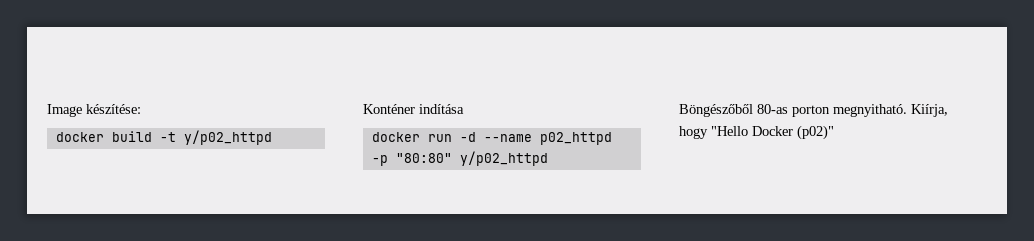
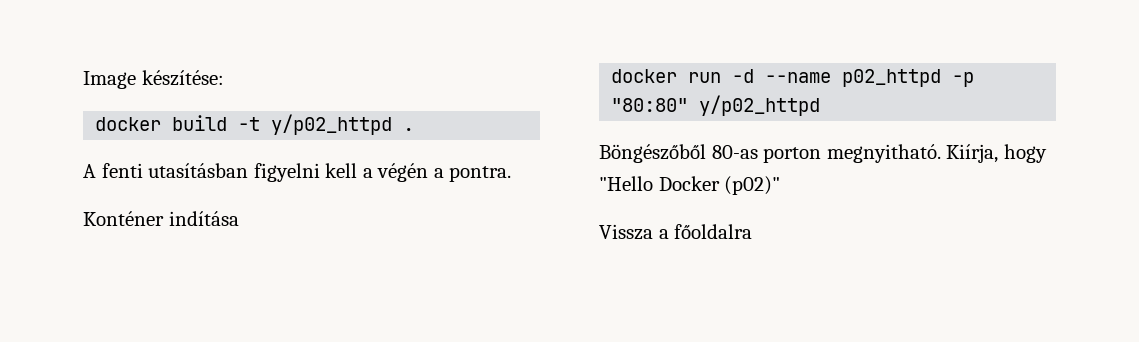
- docker build -t y/p02_httpd
+ docker build -t y/p02_httpd .
+ A fenti utasításban figyelni kell a végén a pontra.
+ Vissza a főoldalra

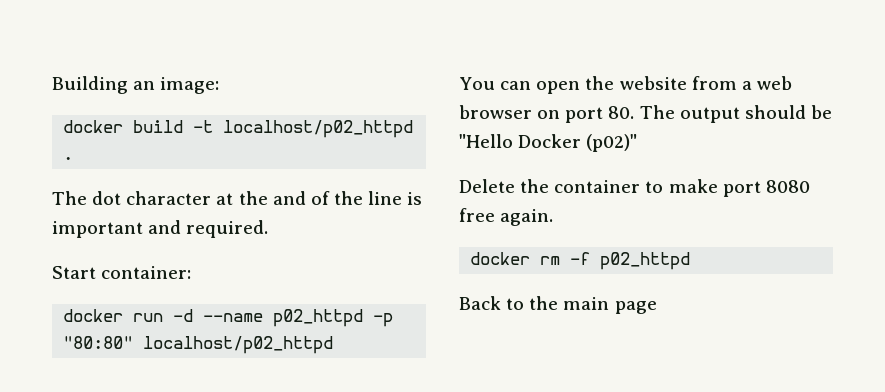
- Image készítése:
+ Building an image:
- docker build -t y/p02_httpd .
+ docker build -t localhost/p02_httpd .
- A fenti utasításban figyelni kell a végén a pontra.
- Konténer indítása
+ The dot character at the and of the line is important and required.
+ Start container:
- docker run -d --name p02_httpd -p "80:80" y/p02_httpd
- Böngészőből 80-as porton megnyitható. Kiírja, hogy "Hello Docker (p02)"
- Vissza a főoldalra
+ docker run -d --name p02_httpd -p "80:80" localhost/p02_httpd
+ You can open the website from a web browser on port 80. The output should be "Hello Docker (p02)"
+ Delete the container to make port 8080 free again.
+ docker rm -f p02_httpd
+ Back to the main page

